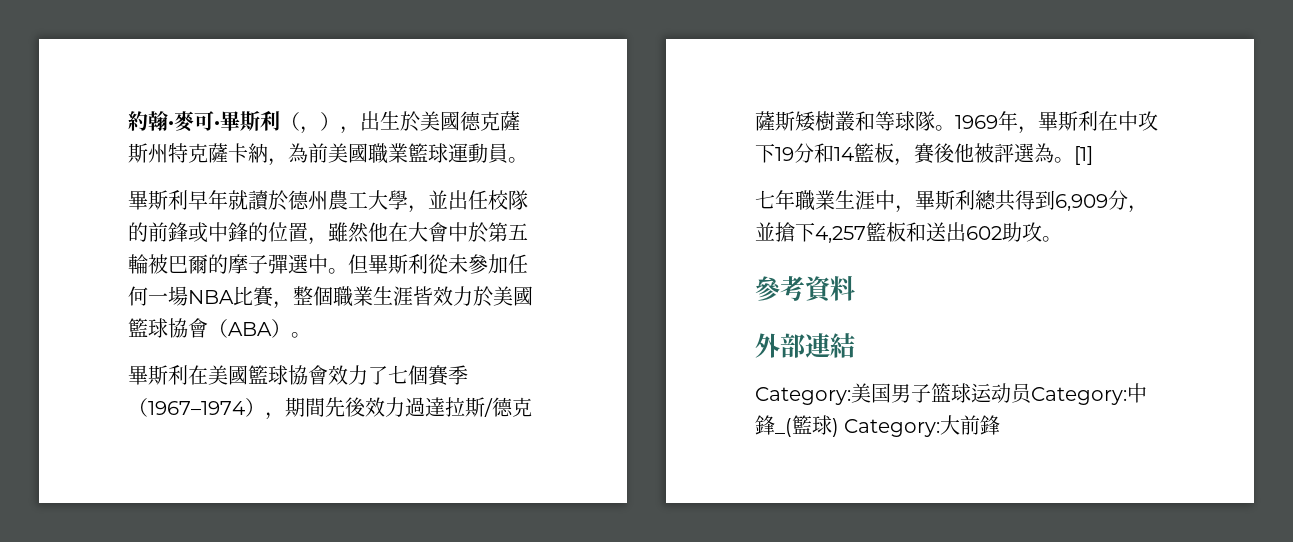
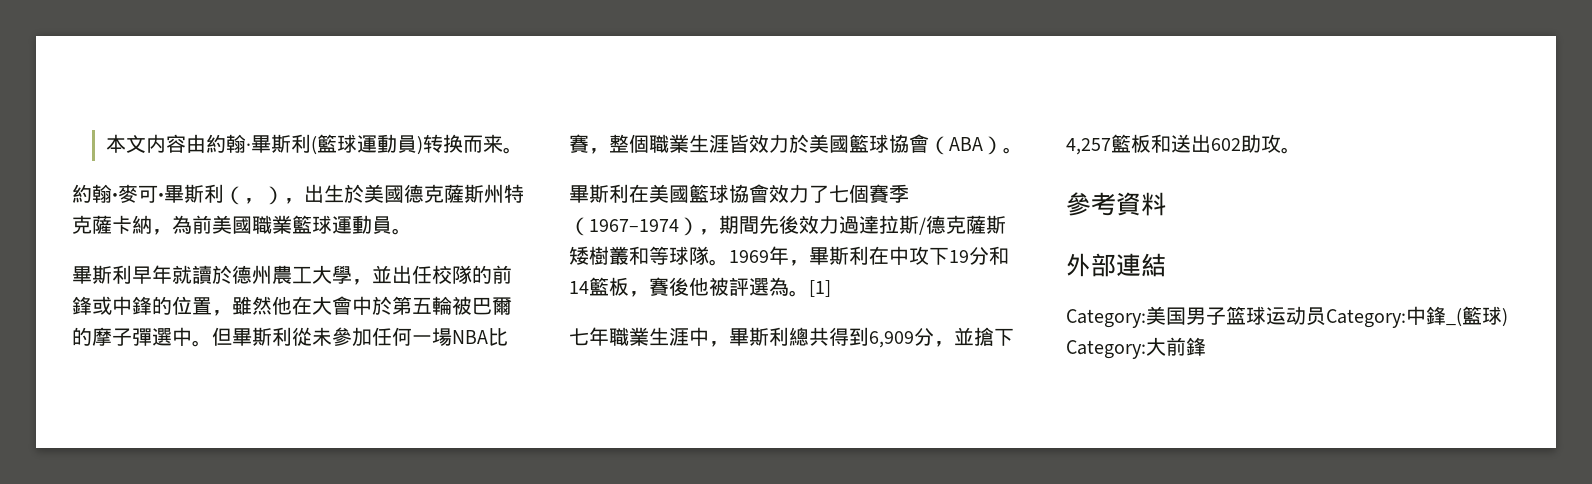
+ 本文内容由約翰·畢斯利(籃球運動員)转换而来。

